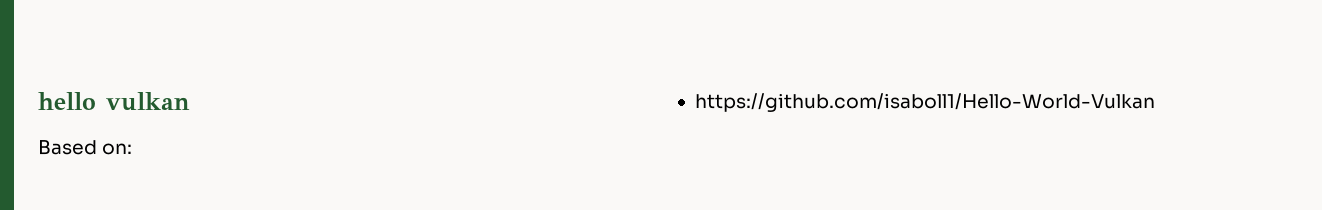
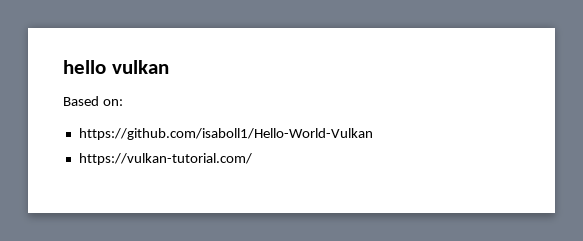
+ https://vulkan-tutorial.com/

